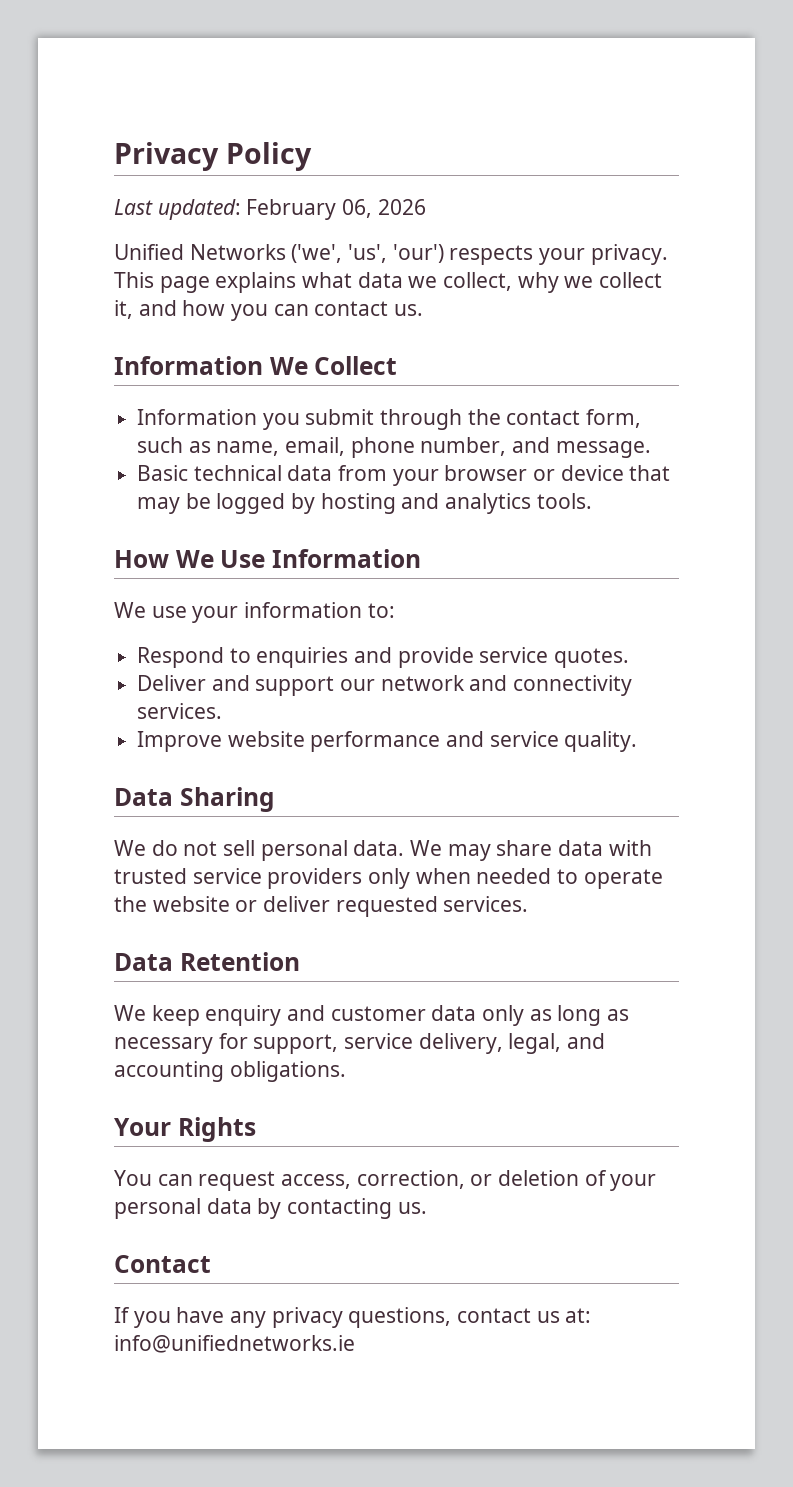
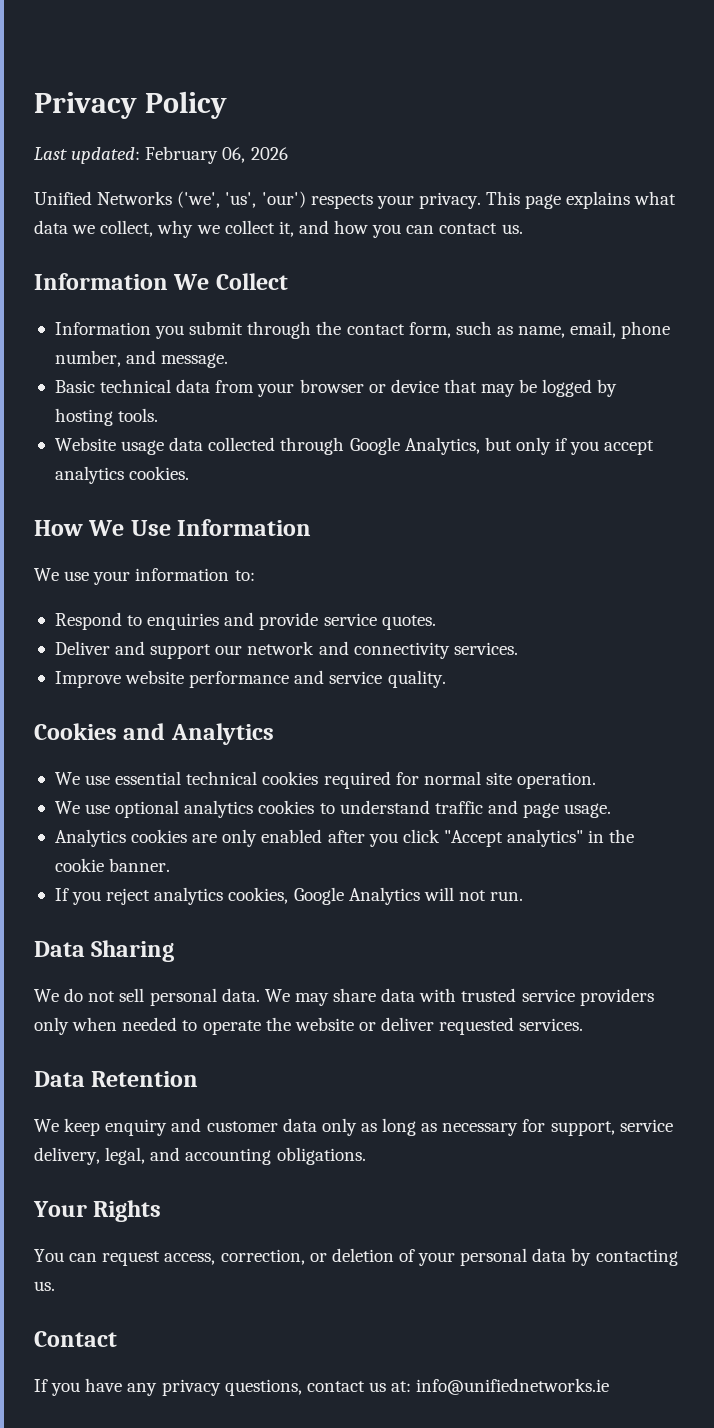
- Basic technical data from your browser or device that may be logged by hosting and analytics tools.
+ Basic technical data from your browser or device that may be logged by hosting tools.
+ Website usage data collected through Google Analytics, but only if you accept analytics cookies.
+ Cookies and Analytics
+ We use essential technical cookies required for normal site operation.
+ We use optional analytics cookies to understand traffic and page usage.
+ Analytics cookies are only enabled after you click "Accept analytics" in the cookie banner.
+ If you reject analytics cookies, Google Analytics will not run.

